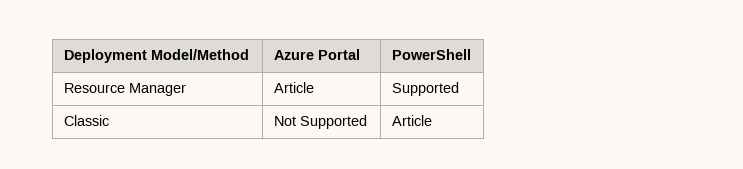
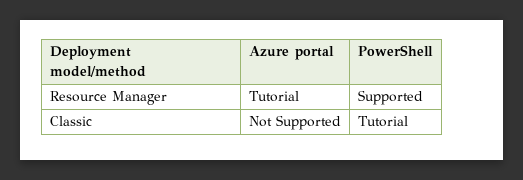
- Deployment Model/Method | Azure Portal | PowerShell
+ Deployment model/method | Azure portal | PowerShell
- Resource Manager | Article | Supported
+ Resource Manager | Tutorial | Supported
- Classic | Not Supported | Article
+ Classic | Not Supported | Tutorial

